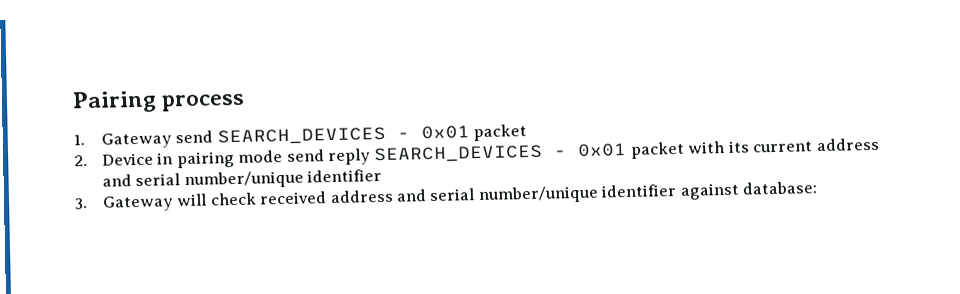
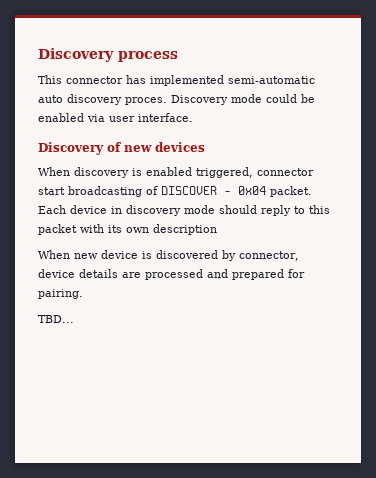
- Pairing process
+ Discovery process
- 1. Gateway send SEARCH_DEVICES - 0x01 packet
- 2. Device in pairing mode send reply SEARCH_DEVICES - 0x01 packet with its current address and serial number/unique identifier
- 3. Gateway will check received address and serial number/unique identifier against database:
+ This connector has implemented semi-automatic auto discovery proces. Discovery mode could be enabled via user interface.
+ Discovery of new devices
+ When discovery is enabled triggered, connector start broadcasting of DISCOVER - 0x04 packet. Each device in discovery mode should reply to this packet with its own description
+ When new device is discovered by connector, device details are processed and prepared for pairing.
+ TBD...

